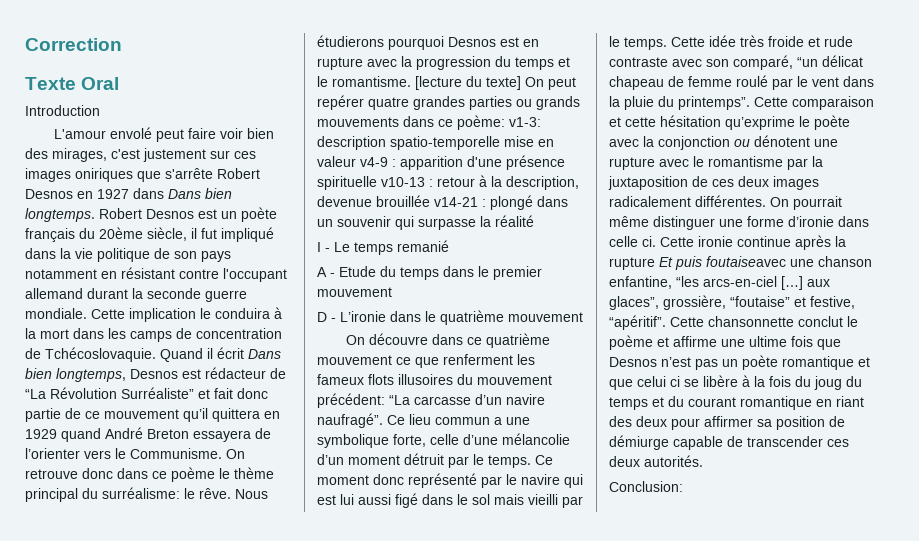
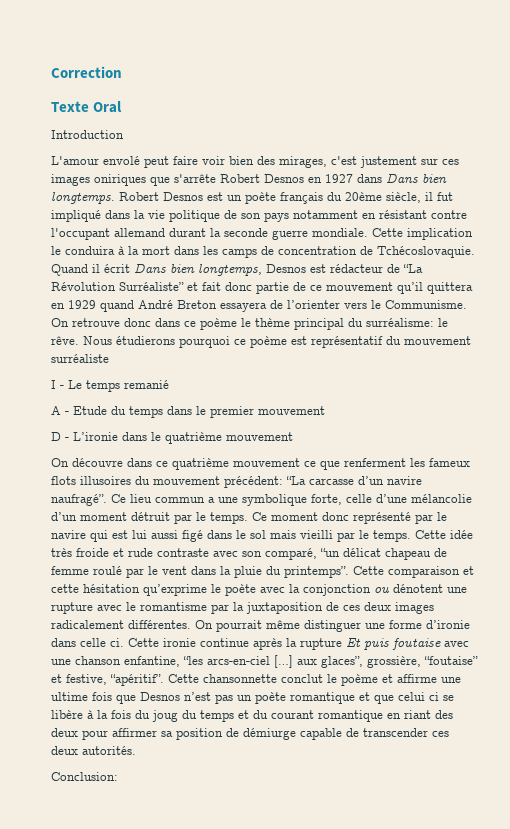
- Nous étudierons pourquoi Desnos est en rupture avec la progression du temps et le romantisme. [lecture du texte] On peut repérer quatre grandes parties ou grands mouvements dans ce poème: v1-3: description spatio-temporelle mise en valeur v4-9 : apparition d'une présence spirituelle v10-13 : retour à la description, devenue brouillée v14-21 : plongé dans un souvenir qui surpasse la réalité
+ Nous étudierons pourquoi ce poème est représentatif du mouvement surréaliste
- Cette ironie continue après la rupture Et puis foutaiseavec une chanson enfantine, “les arcs-en-ciel […] aux glaces”, grossière, “foutaise” et festive, “apéritif”.
+ Cette ironie continue après la rupture Et puis foutaise avec une chanson enfantine, “les arcs-en-ciel […] aux glaces”, grossière, “foutaise” et festive, “apéritif”.

